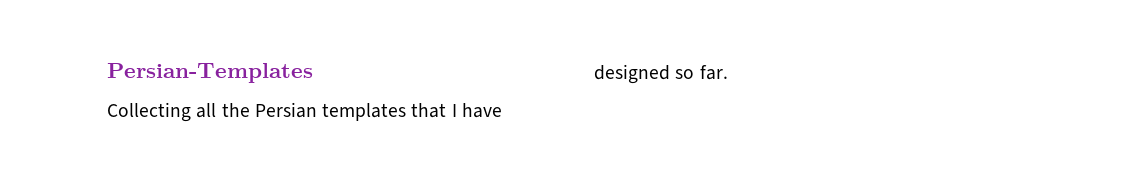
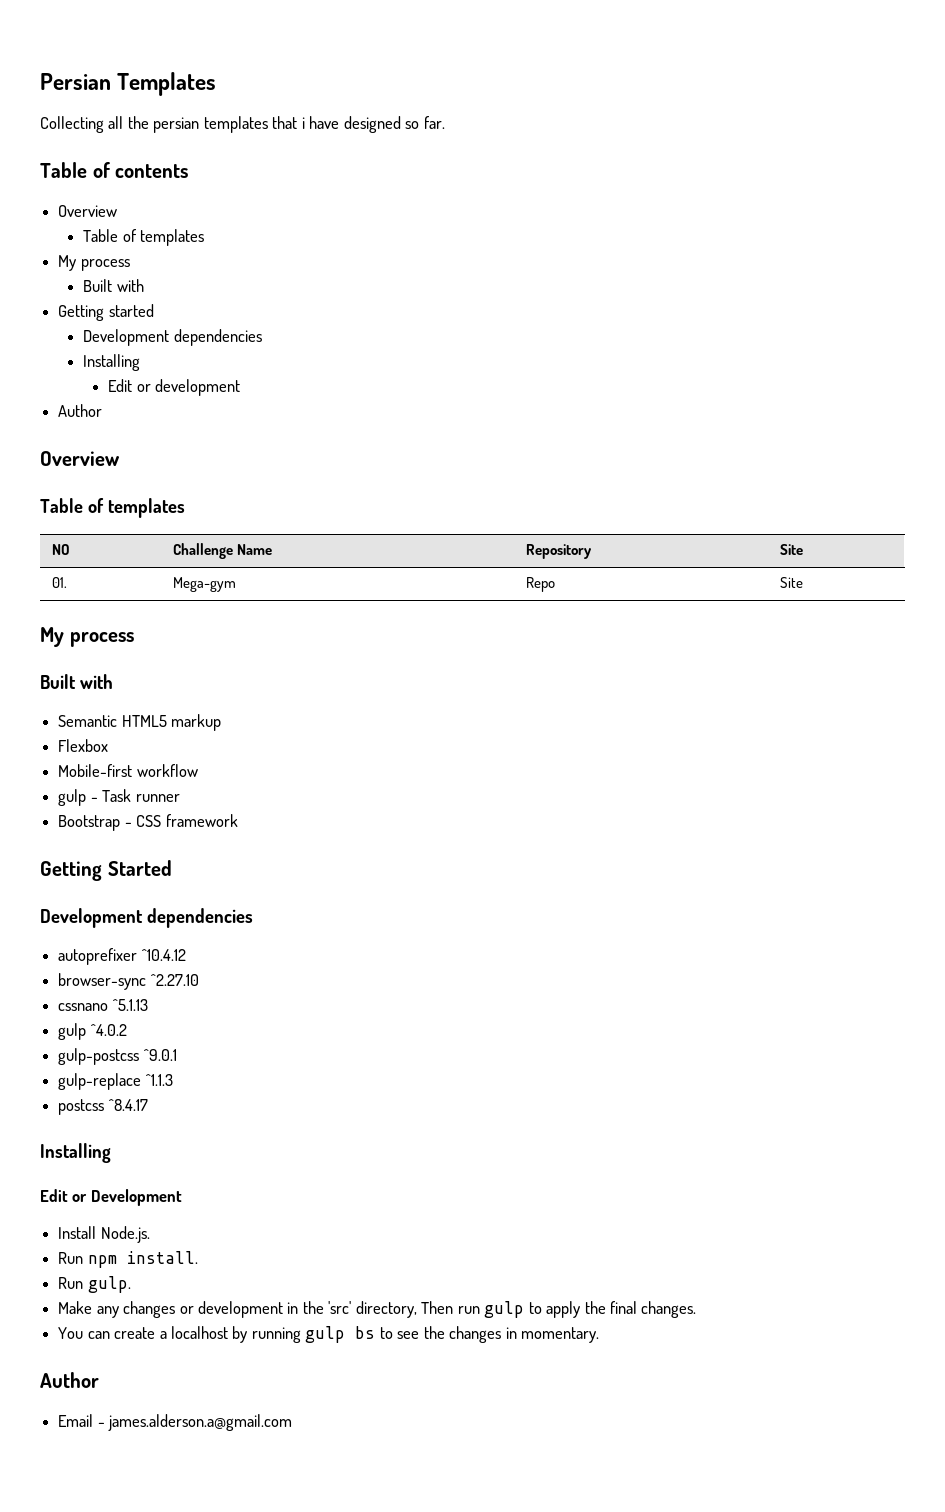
- Persian-Templates
+ Persian Templates
- Collecting all the Persian templates that I have designed so far.
+ Collecting all the persian templates that i have designed so far.
+ Table of contents
+ Overview
+ Table of templates
+ My process
+ Built with
+ Getting started
+ Development dependencies
+ Installing
+ Edit or development
+ Author
+ Overview
+ Table of templates
+ NO | Challenge Name | Repository | Site
+ 01. | Mega-gym | Repo | Site
+ My process
+ Built with
+ Semantic HTML5 markup
+ Flexbox
+ Mobile-first workflow
+ gulp - Task runner
+ Bootstrap - CSS framework
+ Getting Started
+ Development dependencies
+ autoprefixer ^10.4.12
+ browser-sync ^2.27.10
+ cssnano ^5.1.13
+ gulp ^4.0.2
+ gulp-postcss ^9.0.1
+ gulp-replace ^1.1.3
+ postcss ^8.4.17
+ Installing
+ Edit or Development
+ Install Node.js.
+ Run npm install.
+ Run gulp.
+ Make any changes or development in the 'src' directory, Then run gulp to apply the final changes.
+ You can create a localhost by running gulp bs to see the changes in momentary.
+ Author
+ Email - james.alderson.a@gmail.com

